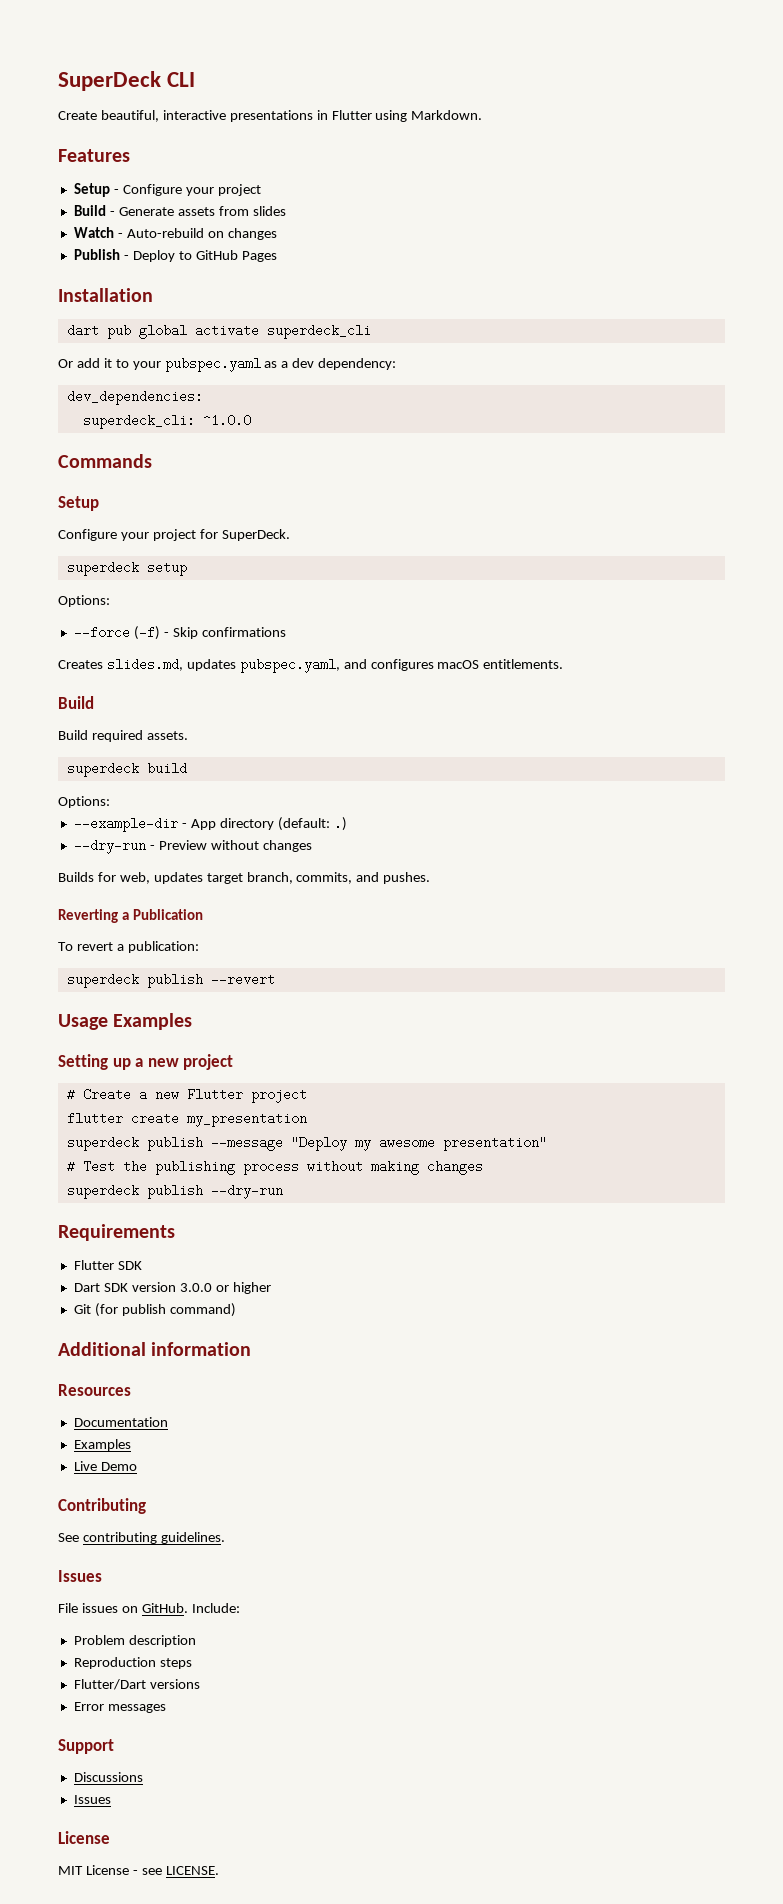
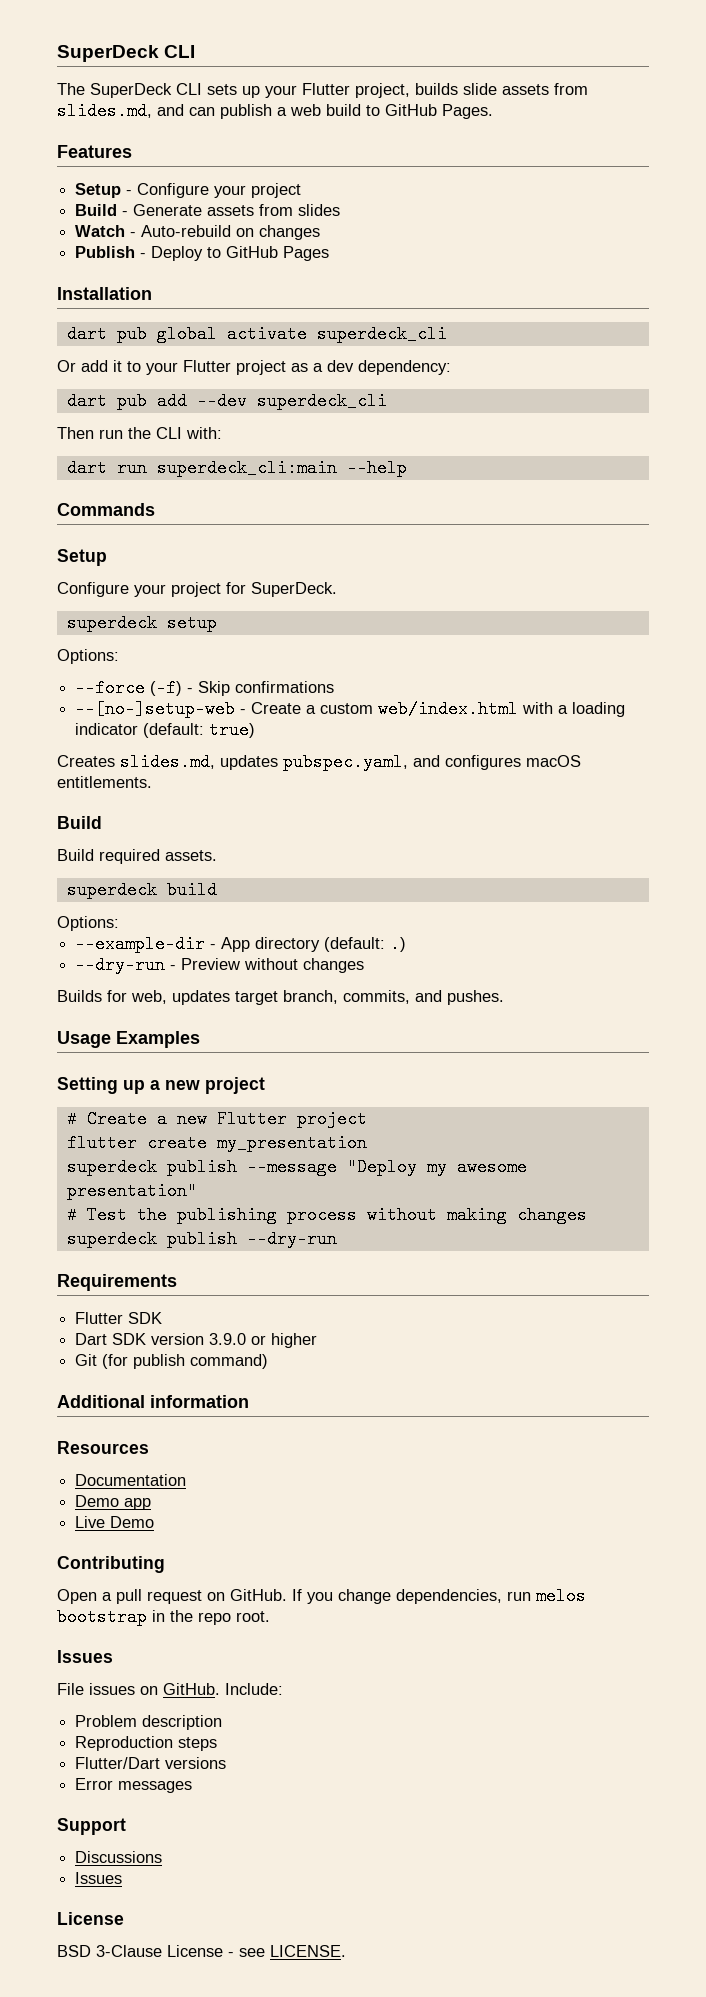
- Create beautiful, interactive presentations in Flutter using Markdown.
+ The SuperDeck CLI sets up your Flutter project, builds slide assets from slides.md, and can publish a web build to GitHub Pages.
- Or add it to your pubspec.yaml as a dev dependency:
+ Or add it to your Flutter project as a dev dependency:
- dev_dependencies:
- superdeck_cli: ^1.0.0
+ dart pub add --dev superdeck_cli
+ Then run the CLI with:
+ dart run superdeck_cli:main --help
+ --[no-]setup-web - Create a custom web/index.html with a loading indicator (default: true)
- Reverting a Publication
- To revert a publication:
- superdeck publish --revert
- Dart SDK version 3.0.0 or higher
+ Dart SDK version 3.9.0 or higher
  Documentation
- Examples
+ Demo app
- See contributing guidelines.
+ Open a pull request on GitHub. If you change dependencies, run melos bootstrap in the repo root.
- MIT License - see LICENSE.
+ BSD 3-Clause License - see LICENSE.

